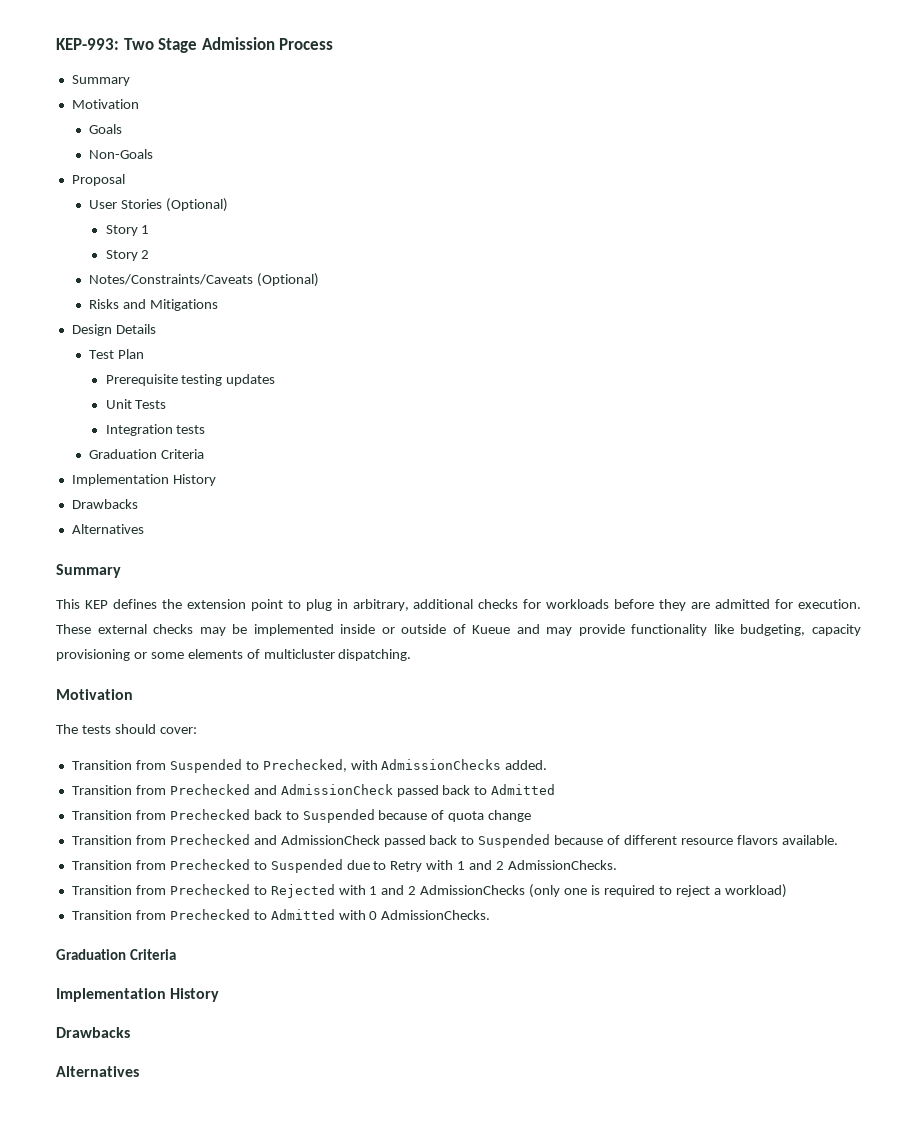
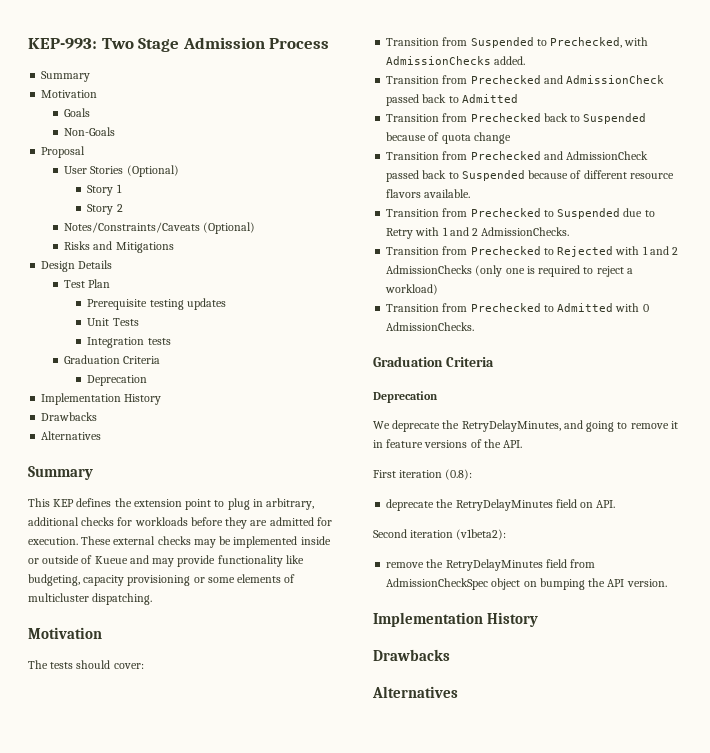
  Integration tests
  Graduation Criteria
+ Deprecation
  Transition from Prechecked to Admitted with 0 AdmissionChecks.
  Graduation Criteria
+ Deprecation
+ We deprecate the RetryDelayMinutes, and going to remove it in feature versions of the API.
+ First iteration (0.8):
+ deprecate the RetryDelayMinutes field on API.
+ Second iteration (v1beta2):
+ remove the RetryDelayMinutes field from AdmissionCheckSpec object on bumping the API version.

